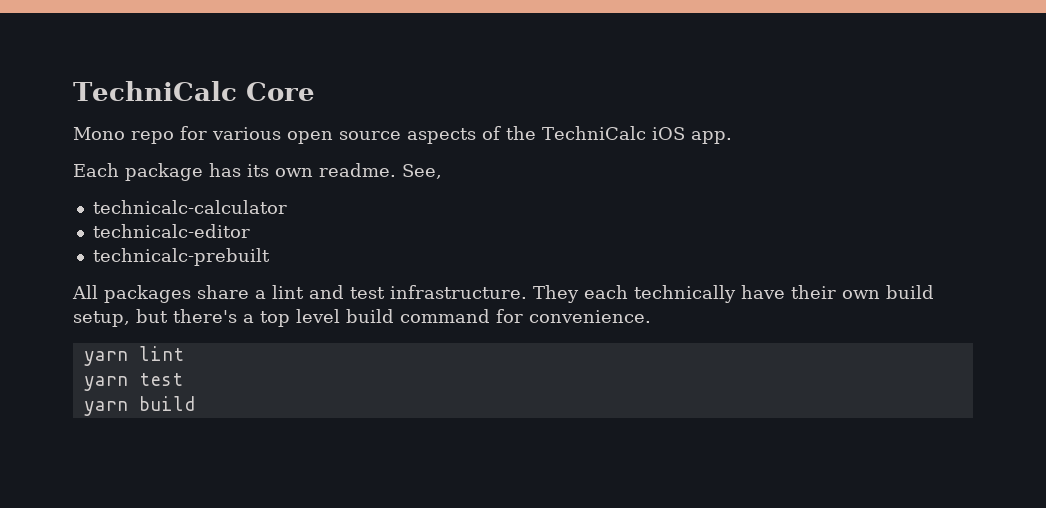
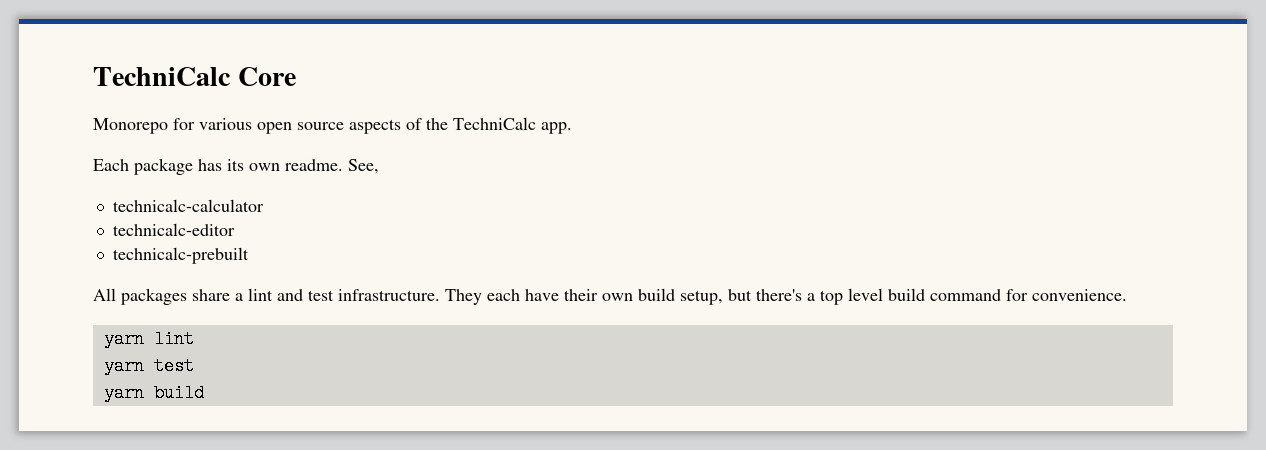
- Mono repo for various open source aspects of the TechniCalc iOS app.
+ Monorepo for various open source aspects of the TechniCalc app.
- They each technically have their own build setup, but there's a top level build command for convenience.
+ They each have their own build setup, but there's a top level build command for convenience.

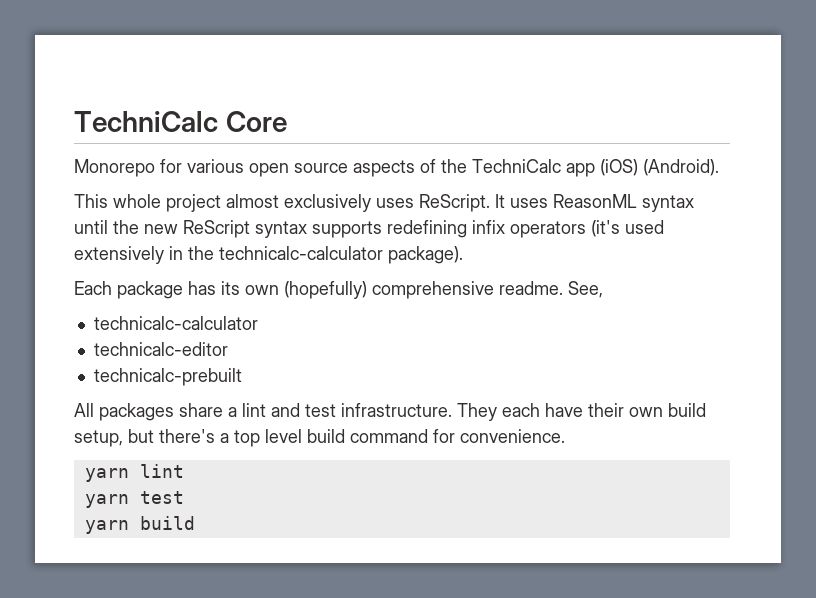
- Monorepo for various open source aspects of the TechniCalc app.
+ Monorepo for various open source aspects of the TechniCalc app (iOS) (Android).
+ This whole project almost exclusively uses ReScript. It uses ReasonML syntax until the new ReScript syntax supports redefining infix operators (it's used extensively in the technicalc-calculator package).
- Each package has its own readme.
+ Each package has its own (hopefully) comprehensive readme.

